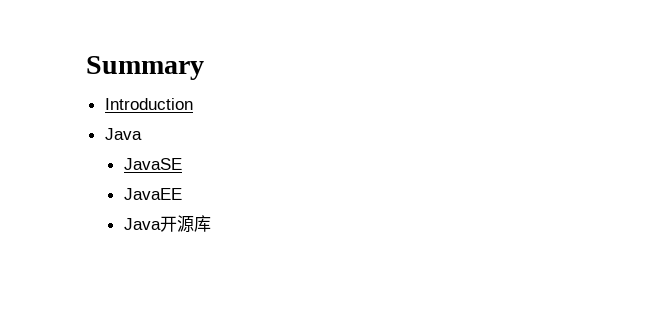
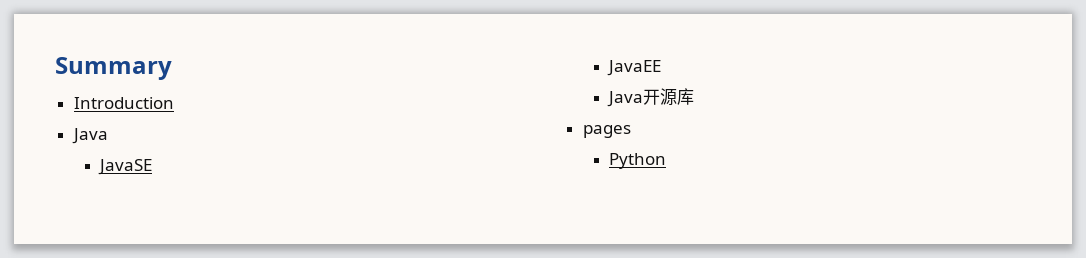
+ pages
+ Python

